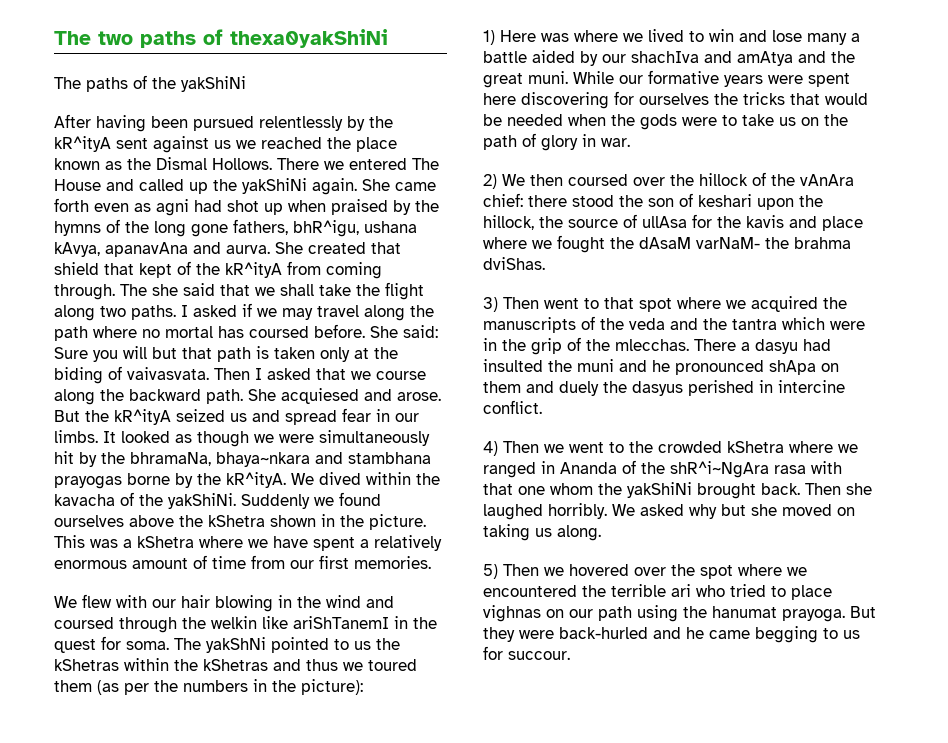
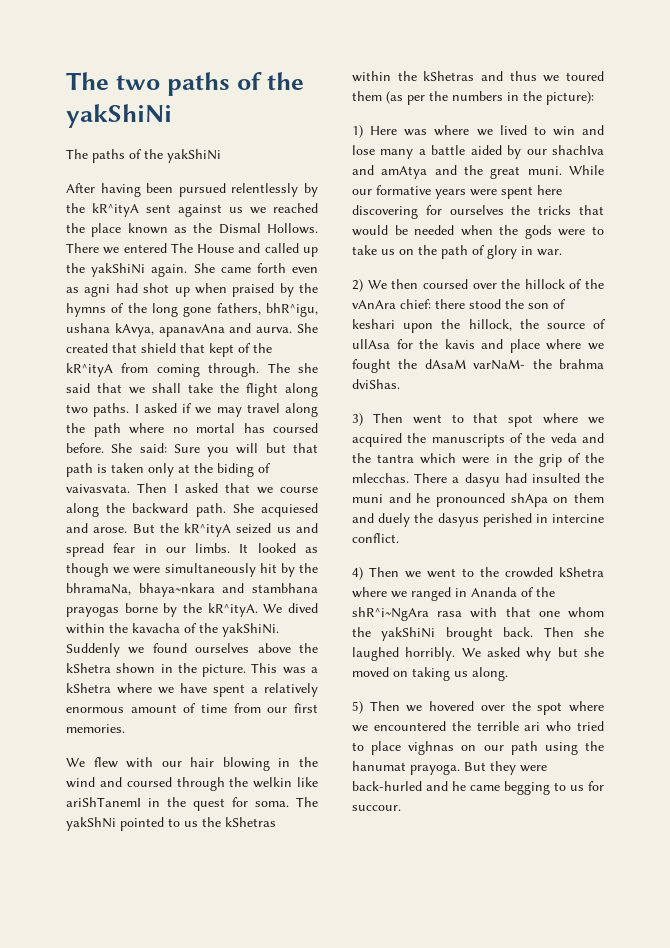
- The two paths of thexa0yakShiNi
+ The two paths of the yakShiNi

